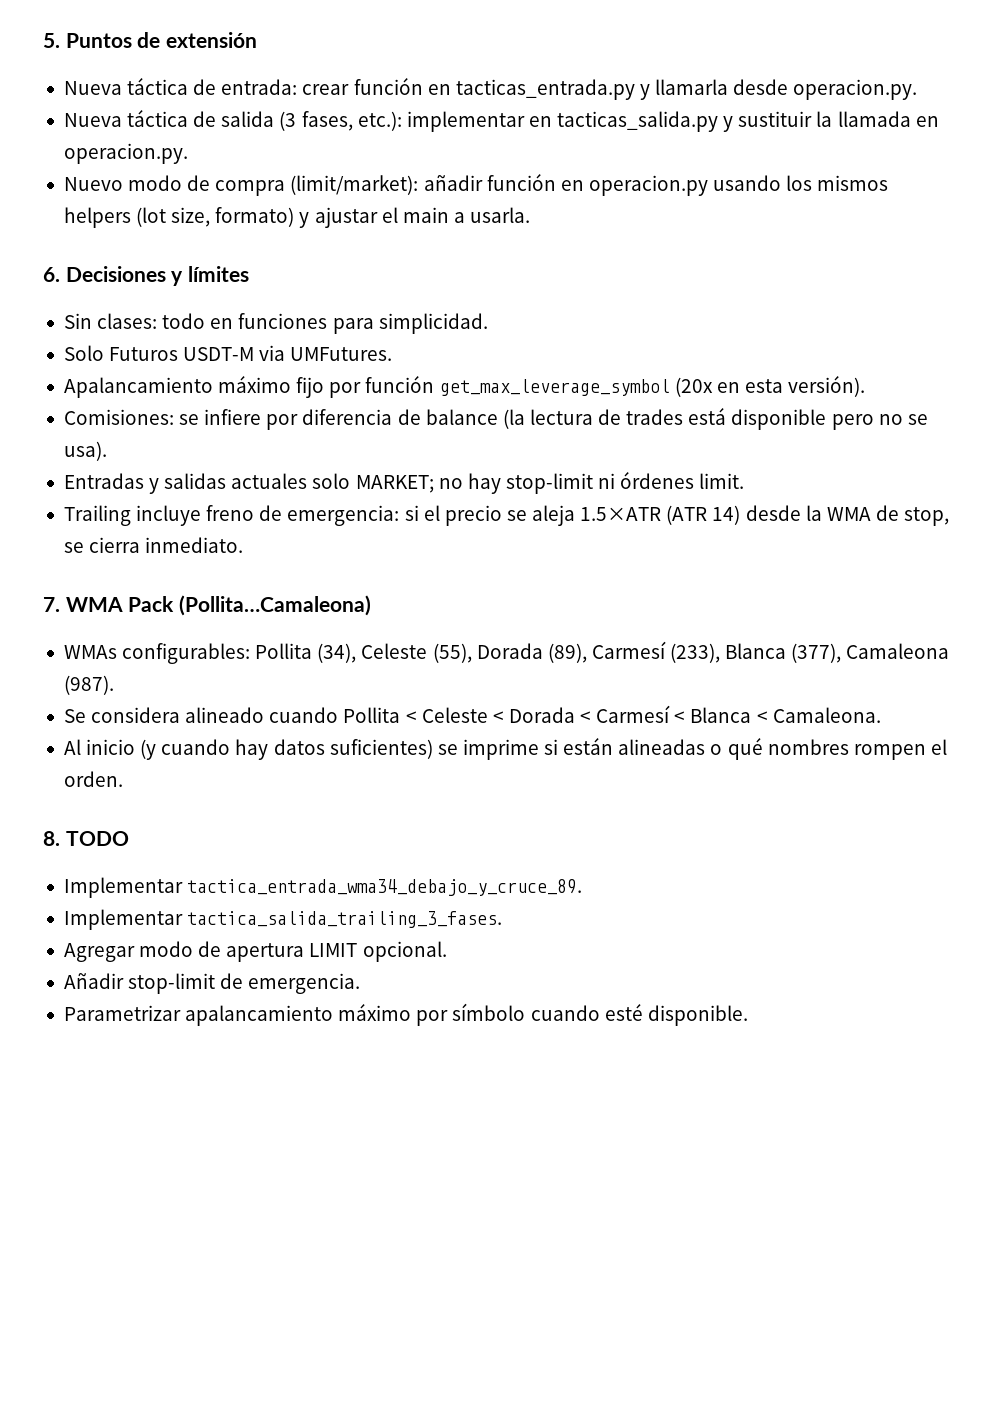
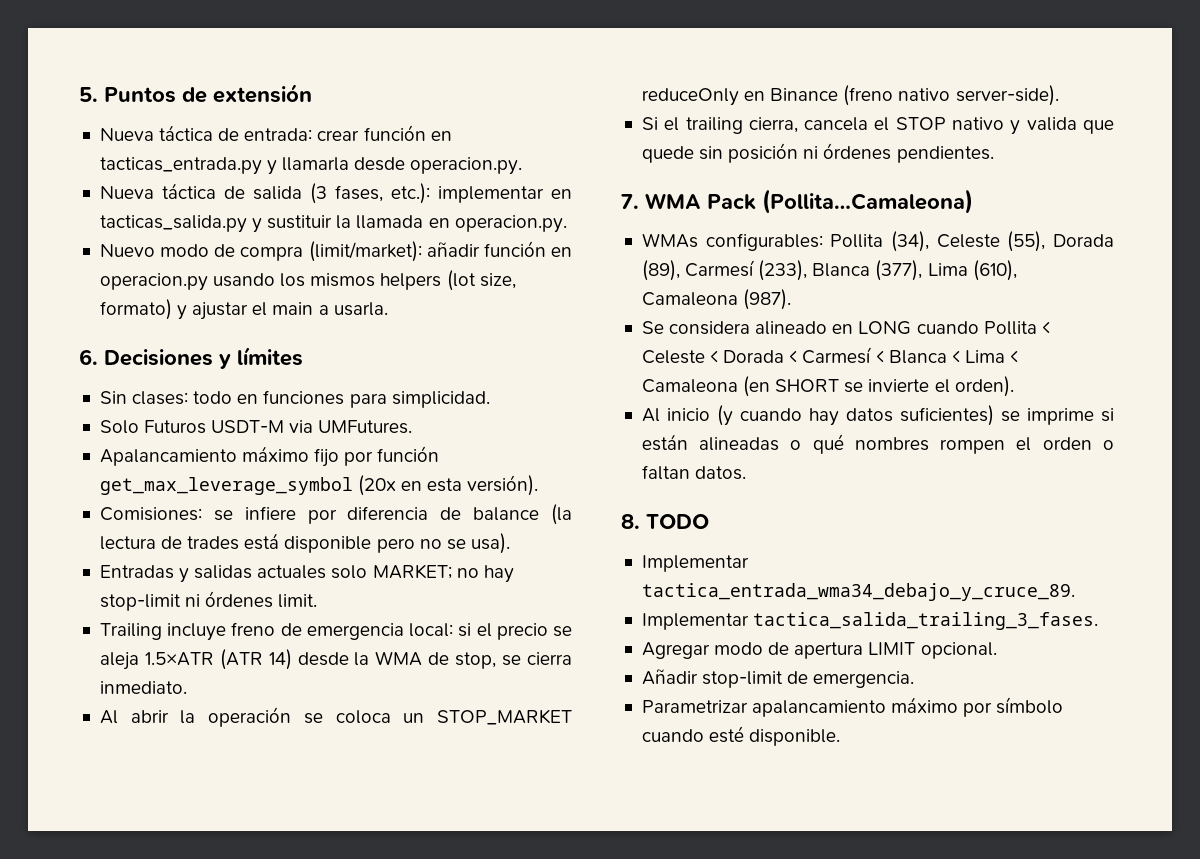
- Trailing incluye freno de emergencia: si el precio se aleja 1.5×ATR (ATR 14) desde la WMA de stop, se cierra inmediato.
+ Trailing incluye freno de emergencia local: si el precio se aleja 1.5×ATR (ATR 14) desde la WMA de stop, se cierra inmediato.
+ Al abrir la operación se coloca un STOP_MARKET reduceOnly en Binance (freno nativo server-side).
+ Si el trailing cierra, cancela el STOP nativo y valida que quede sin posición ni órdenes pendientes.
- WMAs configurables: Pollita (34), Celeste (55), Dorada (89), Carmesí (233), Blanca (377), Camaleona (987).
+ WMAs configurables: Pollita (34), Celeste (55), Dorada (89), Carmesí (233), Blanca (377), Lima (610), Camaleona (987).
- Se considera alineado cuando Pollita < Celeste < Dorada < Carmesí < Blanca < Camaleona.
+ Se considera alineado en LONG cuando Pollita < Celeste < Dorada < Carmesí < Blanca < Lima < Camaleona (en SHORT se invierte el orden).
- Al inicio (y cuando hay datos suficientes) se imprime si están alineadas o qué nombres rompen el orden.
+ Al inicio (y cuando hay datos suficientes) se imprime si están alineadas o qué nombres rompen el orden o faltan datos.

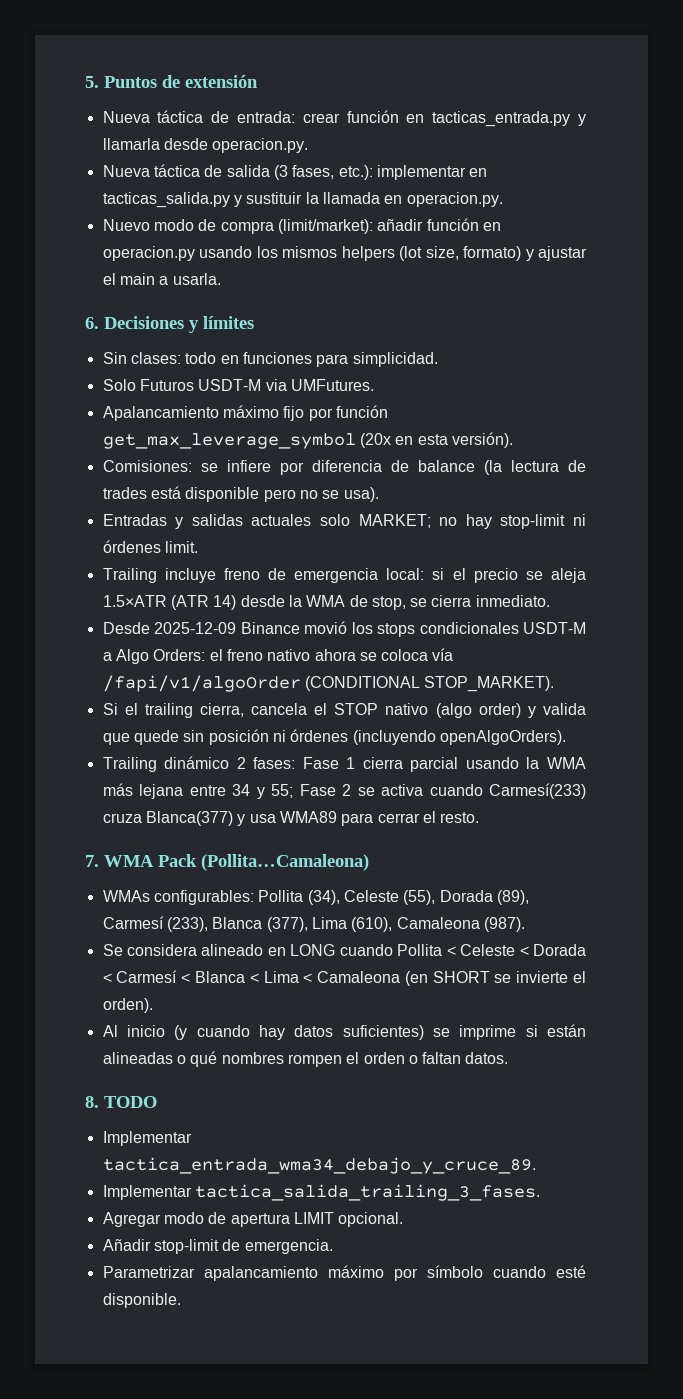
- Al abrir la operación se coloca un STOP_MARKET reduceOnly en Binance (freno nativo server-side).
+ Desde 2025-12-09 Binance movió los stops condicionales USDT-M a Algo Orders: el freno nativo ahora se coloca vía /fapi/v1/algoOrder (CONDITIONAL STOP_MARKET).
- Si el trailing cierra, cancela el STOP nativo y valida que quede sin posición ni órdenes pendientes.
+ Si el trailing cierra, cancela el STOP nativo (algo order) y valida que quede sin posición ni órdenes (incluyendo openAlgoOrders).
+ Trailing dinámico 2 fases: Fase 1 cierra parcial usando la WMA más lejana entre 34 y 55; Fase 2 se activa cuando Carmesí(233) cruza Blanca(377) y usa WMA89 para cerrar el resto.

